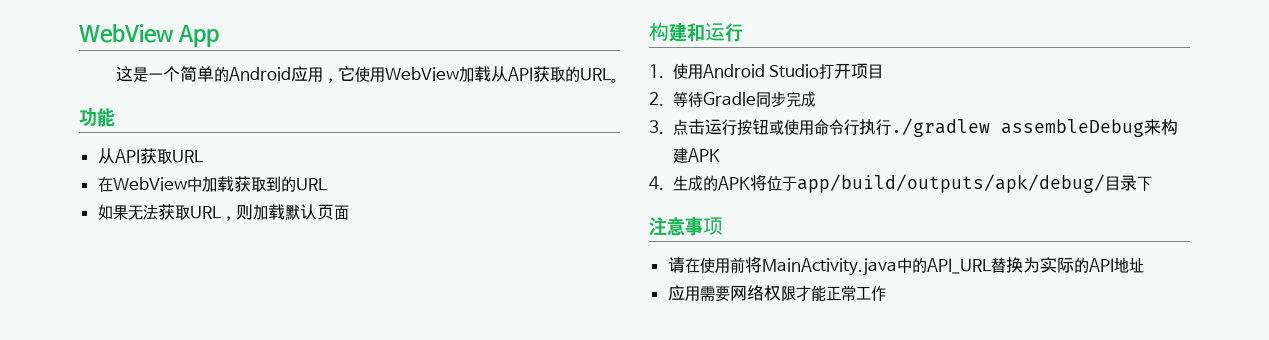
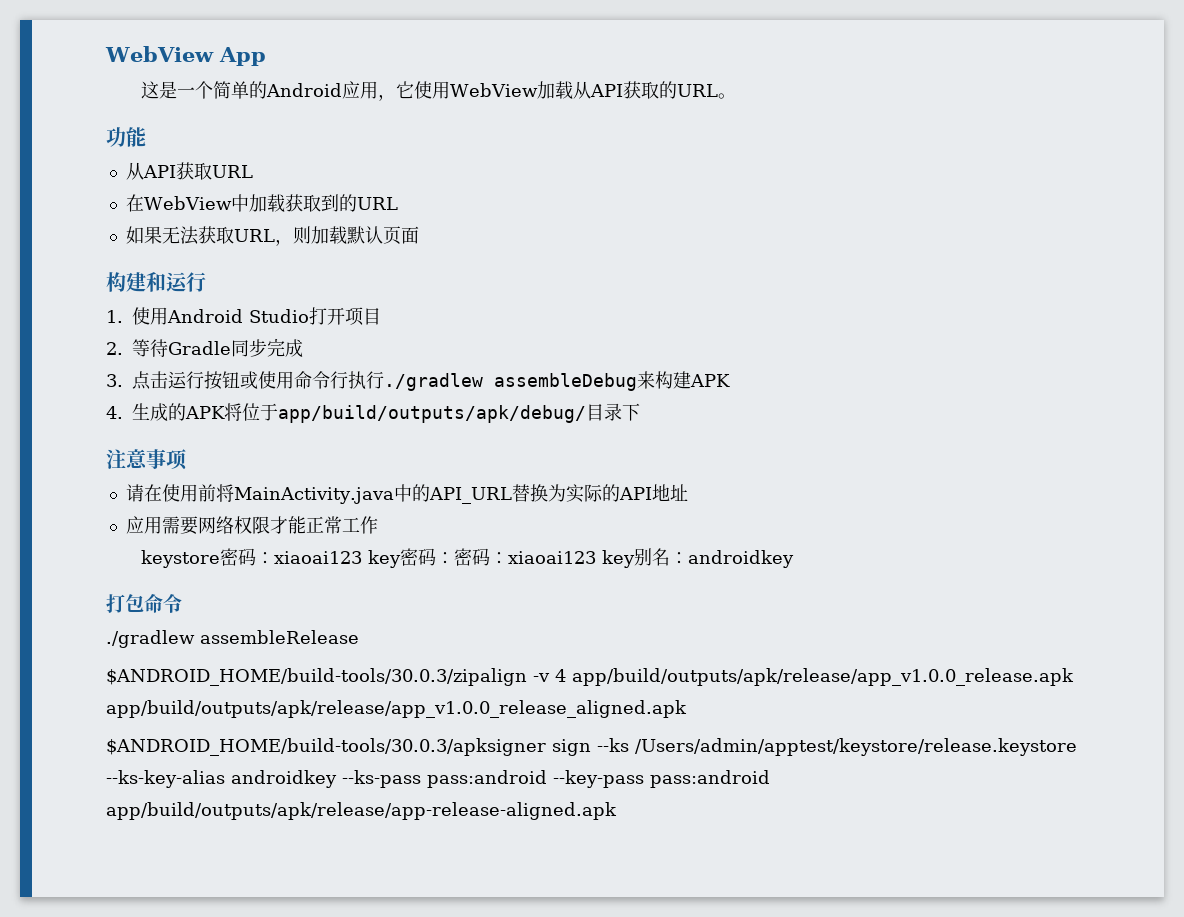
+ keystore密码：xiaoai123 key密码：密码：xiaoai123 key别名：androidkey
+ 打包命令
+ ./gradlew assembleRelease
+ $ANDROID_HOME/build-tools/30.0.3/zipalign -v 4 app/build/outputs/apk/release/app_v1.0.0_release.apk app/build/outputs/apk/release/app_v1.0.0_release_aligned.apk
+ $ANDROID_HOME/build-tools/30.0.3/apksigner sign --ks /Users/admin/apptest/keystore/release.keystore --ks-key-alias androidkey --ks-pass pass:android --key-pass pass:android app/build/outputs/apk/release/app-release-aligned.apk

